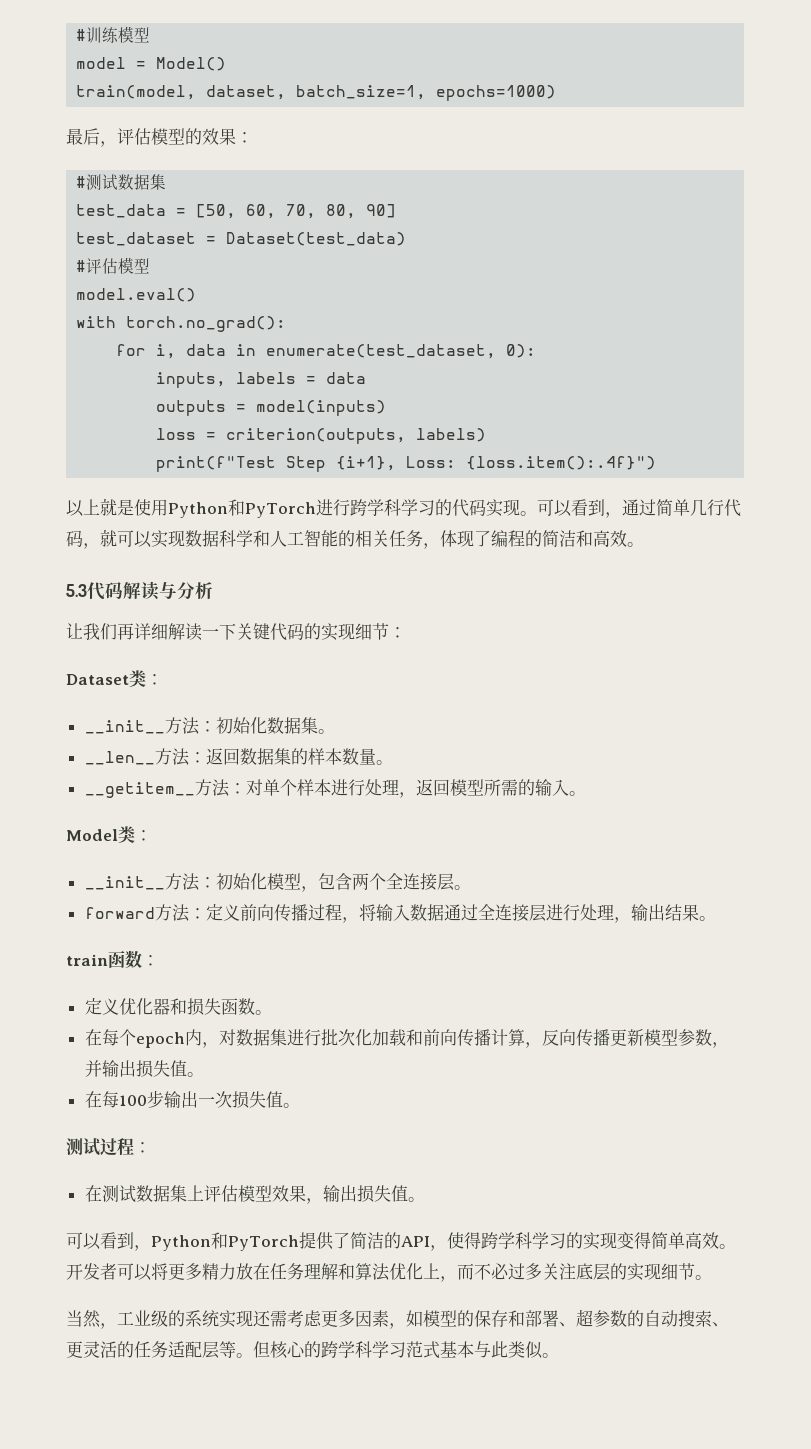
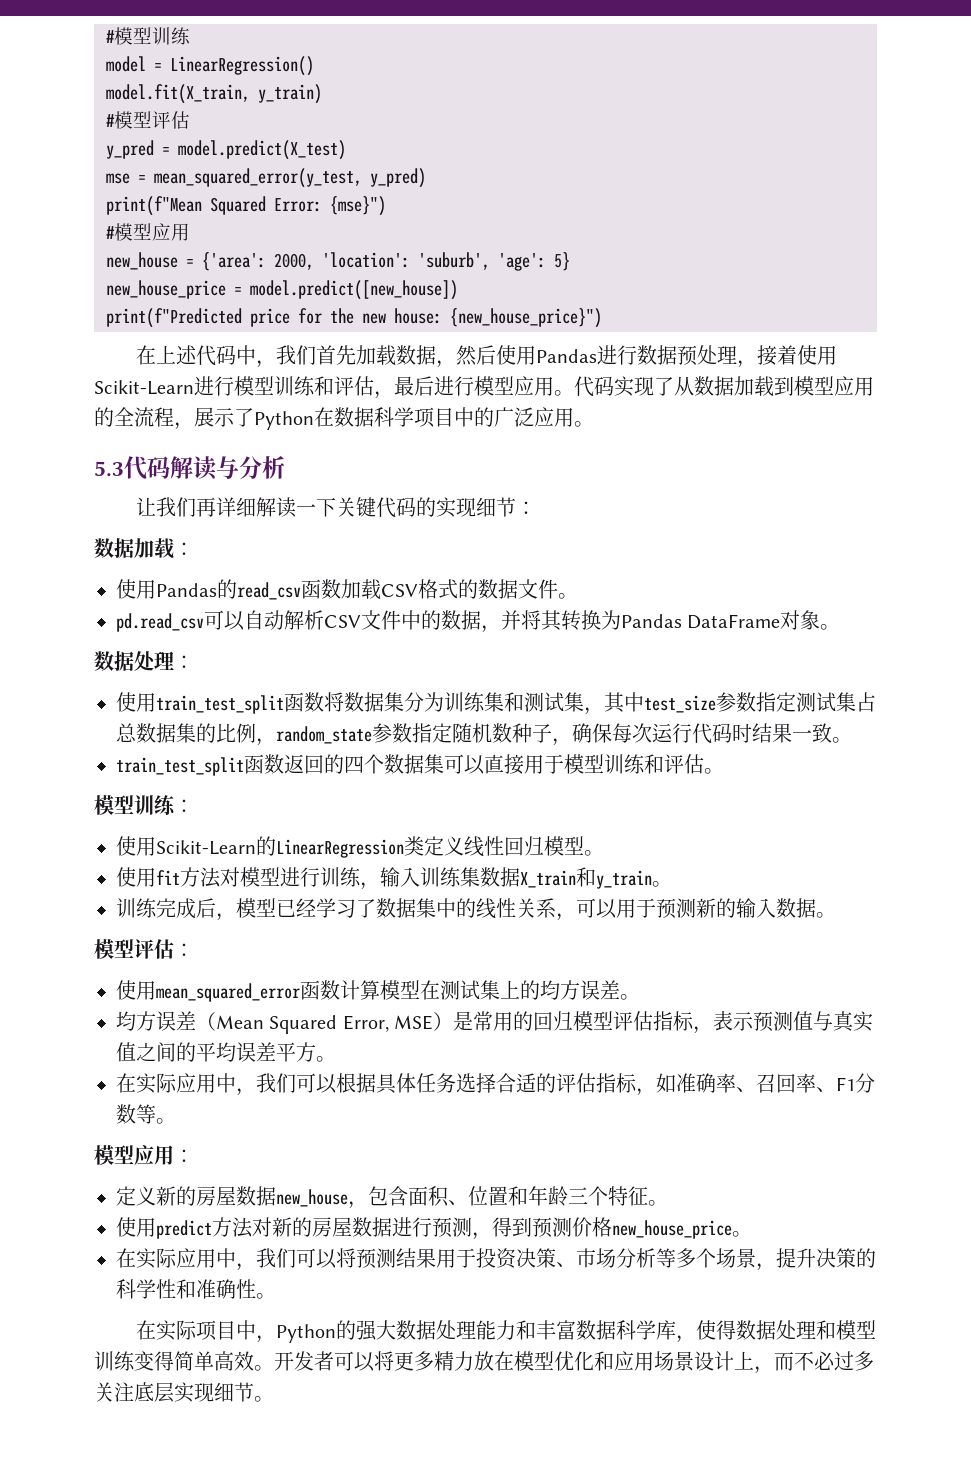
- #训练模型
+ #模型训练
- model = Model()
- train(model, dataset, batch_size=1, epochs=1000)
- 最后，评估模型的效果：
- #测试数据集
- test_data = [50, 60, 70, 80, 90]
- test_dataset = Dataset(test_data)
- #评估模型
- model.eval()
- with torch.no_grad():
- for i, data in enumerate(test_dataset, 0):
- inputs, labels = data
- outputs = model(inputs)
- loss = criterion(outputs, labels)
- print(f"Test Step {i+1}, Loss: {loss.item():.4f}")
- 以上就是使用Python和PyTorch进行跨学科学习的代码实现。可以看到，通过简单几行代码，就可以实现数据科学和人工智能的相关任务，体现了编程的简洁和高效。
+ model = LinearRegression()
+ model.fit(X_train, y_train)
+ #模型评估
+ y_pred = model.predict(X_test)
+ mse = mean_squared_error(y_test, y_pred)
+ print(f"Mean Squared Error: {mse}")
+ #模型应用
+ new_house = {'area': 2000, 'location': 'suburb', 'age': 5}
+ new_house_price = model.predict([new_house])
+ print(f"Predicted price for the new house: {new_house_price}")
+ 在上述代码中，我们首先加载数据，然后使用Pandas进行数据预处理，接着使用Scikit-Learn进行模型训练和评估，最后进行模型应用。代码实现了从数据加载到模型应用的全流程，展示了Python在数据科学项目中的广泛应用。
- Dataset类：
- __init__方法：初始化数据集。
- __len__方法：返回数据集的样本数量。
- __getitem__方法：对单个样本进行处理，返回模型所需的输入。
- Model类：
- __init__方法：初始化模型，包含两个全连接层。
- forward方法：定义前向传播过程，将输入数据通过全连接层进行处理，输出结果。
- train函数：
- 定义优化器和损失函数。
- 在每个epoch内，对数据集进行批次化加载和前向传播计算，反向传播更新模型参数，并输出损失值。
- 在每100步输出一次损失值。
- 测试过程：
- 在测试数据集上评估模型效果，输出损失值。
- 可以看到，Python和PyTorch提供了简洁的API，使得跨学科学习的实现变得简单高效。
+ 数据加载：
+ 使用Pandas的read_csv函数加载CSV格式的数据文件。
+ pd.read_csv可以自动解析CSV文件中的数据，并将其转换为Pandas DataFrame对象。
+ 数据处理：
+ 使用train_test_split函数将数据集分为训练集和测试集，其中test_size参数指定测试集占总数据集的比例，random_state参数指定随机数种子，确保每次运行代码时结果一致。
+ train_test_split函数返回的四个数据集可以直接用于模型训练和评估。
+ 模型训练：
+ 使用Scikit-Learn的LinearRegression类定义线性回归模型。
+ 使用fit方法对模型进行训练，输入训练集数据X_train和y_train。
+ 训练完成后，模型已经学习了数据集中的线性关系，可以用于预测新的输入数据。
+ 模型评估：
+ 使用mean_squared_error函数计算模型在测试集上的均方误差。
+ 均方误差（Mean Squared Error, MSE）是常用的回归模型评估指标，表示预测值与真实值之间的平均误差平方。
+ 在实际应用中，我们可以根据具体任务选择合适的评估指标，如准确率、召回率、F1分数等。
+ 模型应用：
+ 定义新的房屋数据new_house，包含面积、位置和年龄三个特征。
+ 使用predict方法对新的房屋数据进行预测，得到预测价格new_house_price。
+ 在实际应用中，我们可以将预测结果用于投资决策、市场分析等多个场景，提升决策的科学性和准确性。
+ 在实际项目中，Python的强大数据处理能力和丰富数据科学库，使得数据处理和模型训练变得简单高效。
- 开发者可以将更多精力放在任务理解和算法优化上，而不必过多关注底层的实现细节。
+ 开发者可以将更多精力放在模型优化和应用场景设计上，而不必过多关注底层实现细节。
- 当然，工业级的系统实现还需考虑更多因素，如模型的保存和部署、超参数的自动搜索、更灵活的任务适配层等。但核心的跨学科学习范式基本与此类似。

